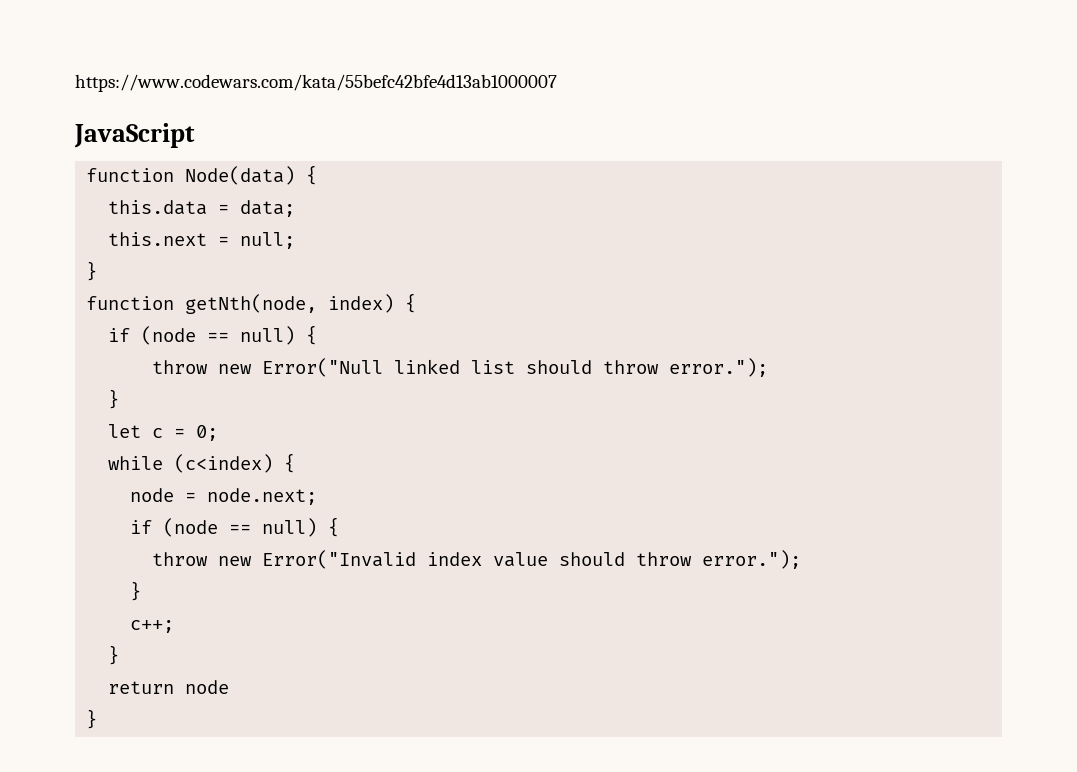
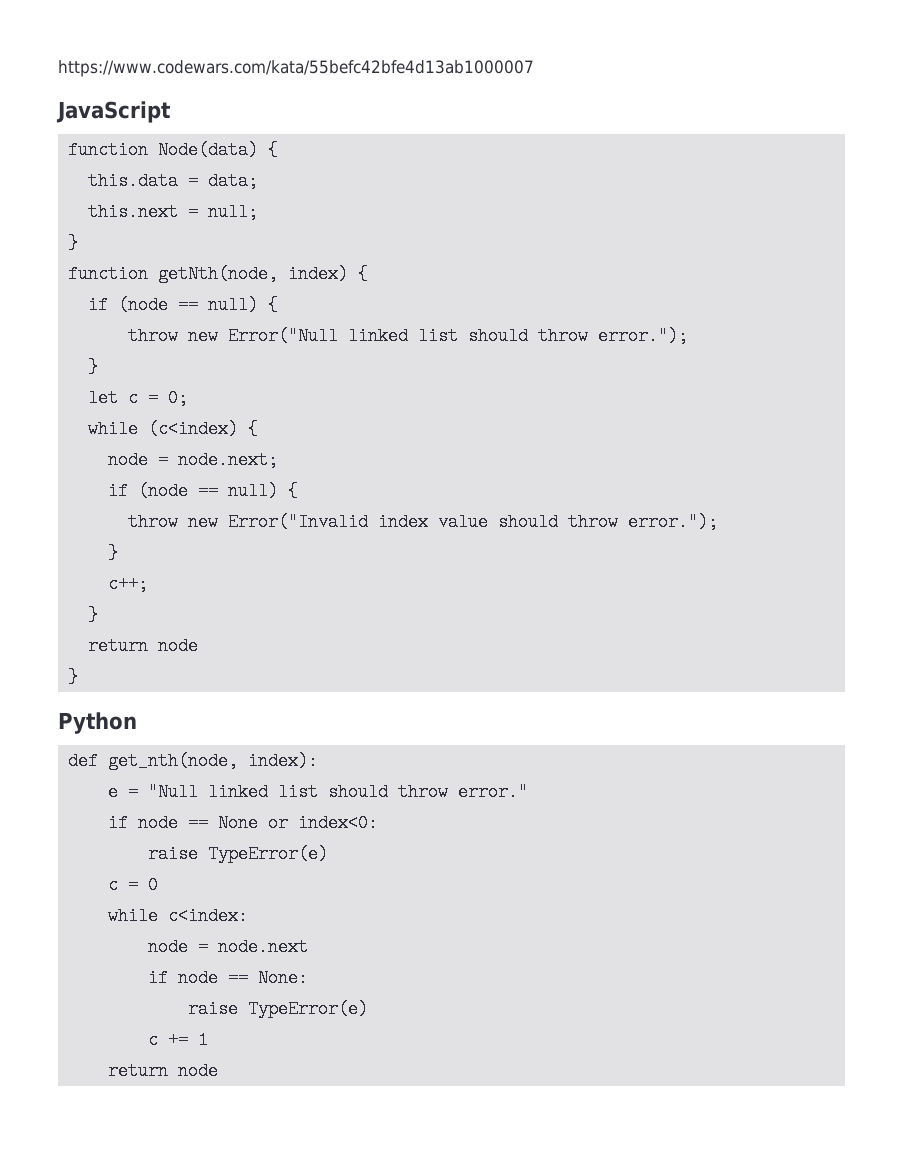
+ Python
+ def get_nth(node, index):
+ e = "Null linked list should throw error."
+ if node == None or index<0:
+ raise TypeError(e)
+ c = 0
+ while c<index:
+ node = node.next
+ if node == None:
+ raise TypeError(e)
+ c += 1
+ return node

